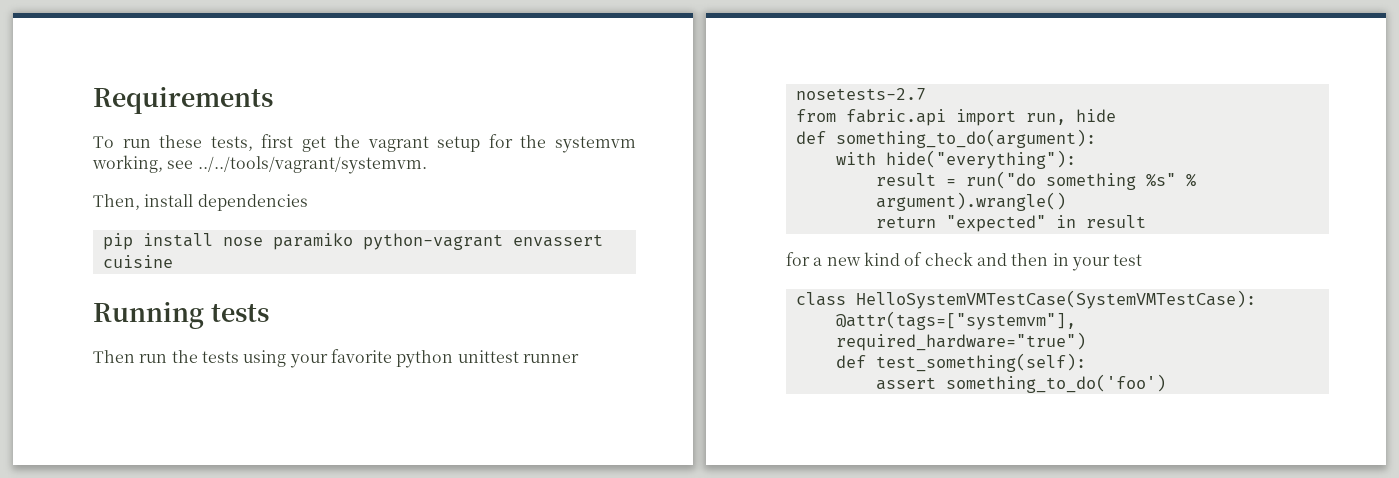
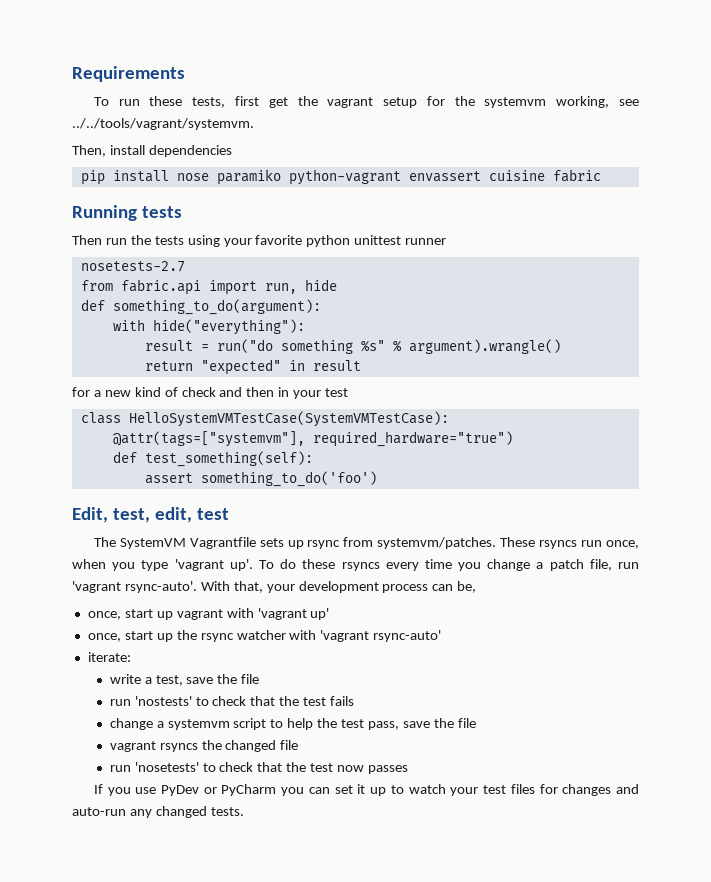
- pip install nose paramiko python-vagrant envassert cuisine
+ pip install nose paramiko python-vagrant envassert cuisine fabric
+ Edit, test, edit, test
+ The SystemVM Vagrantfile sets up rsync from systemvm/patches. These rsyncs run once, when you type 'vagrant up'. To do these rsyncs every time you change a patch file, run 'vagrant rsync-auto'. With that, your development process can be,
+ once, start up vagrant with 'vagrant up'
+ once, start up the rsync watcher with 'vagrant rsync-auto'
+ iterate:
+ write a test, save the file
+ run 'nostests' to check that the test fails
+ change a systemvm script to help the test pass, save the file
+ vagrant rsyncs the changed file
+ run 'nosetests' to check that the test now passes
+ If you use PyDev or PyCharm you can set it up to watch your test files for changes and auto-run any changed tests.

